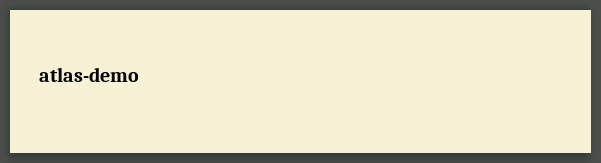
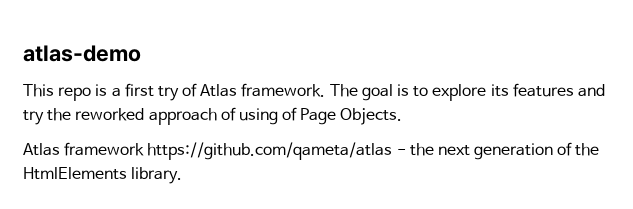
+ This repo is a first try of Atlas framework. The goal is to explore its features and try the reworked approach of using of Page Objects.
+ Atlas framework https://github.com/qameta/atlas - the next generation of the HtmlElements library.

